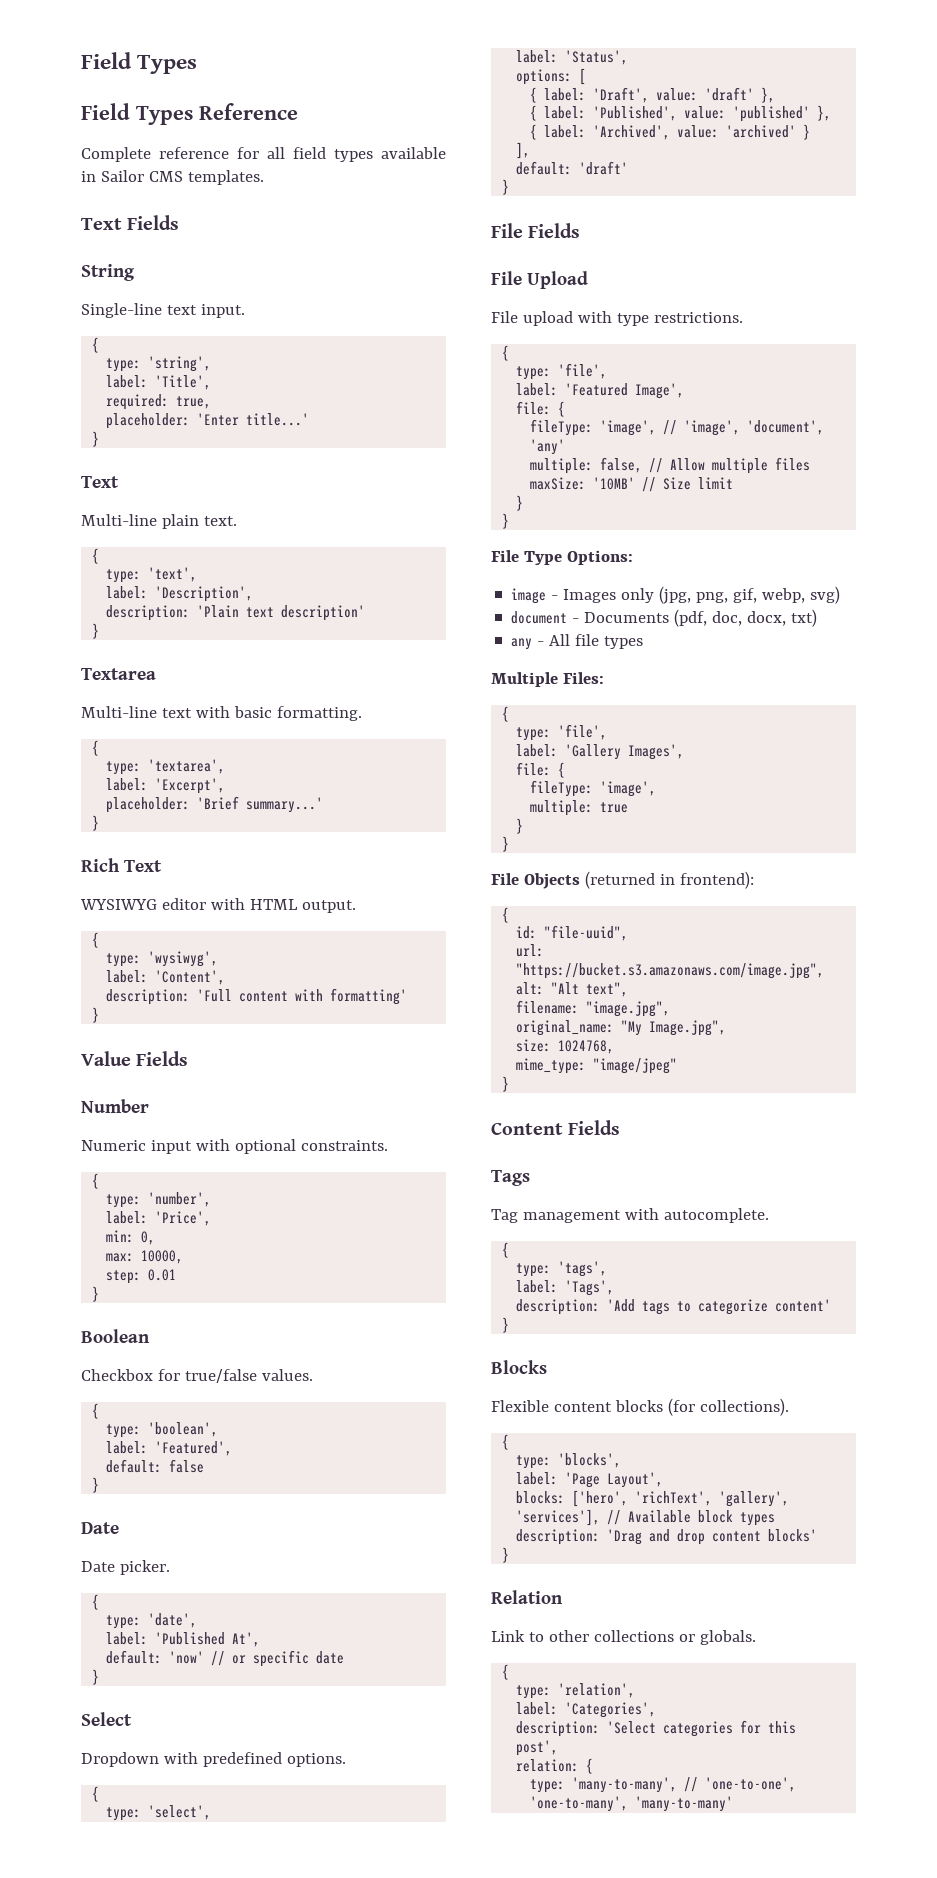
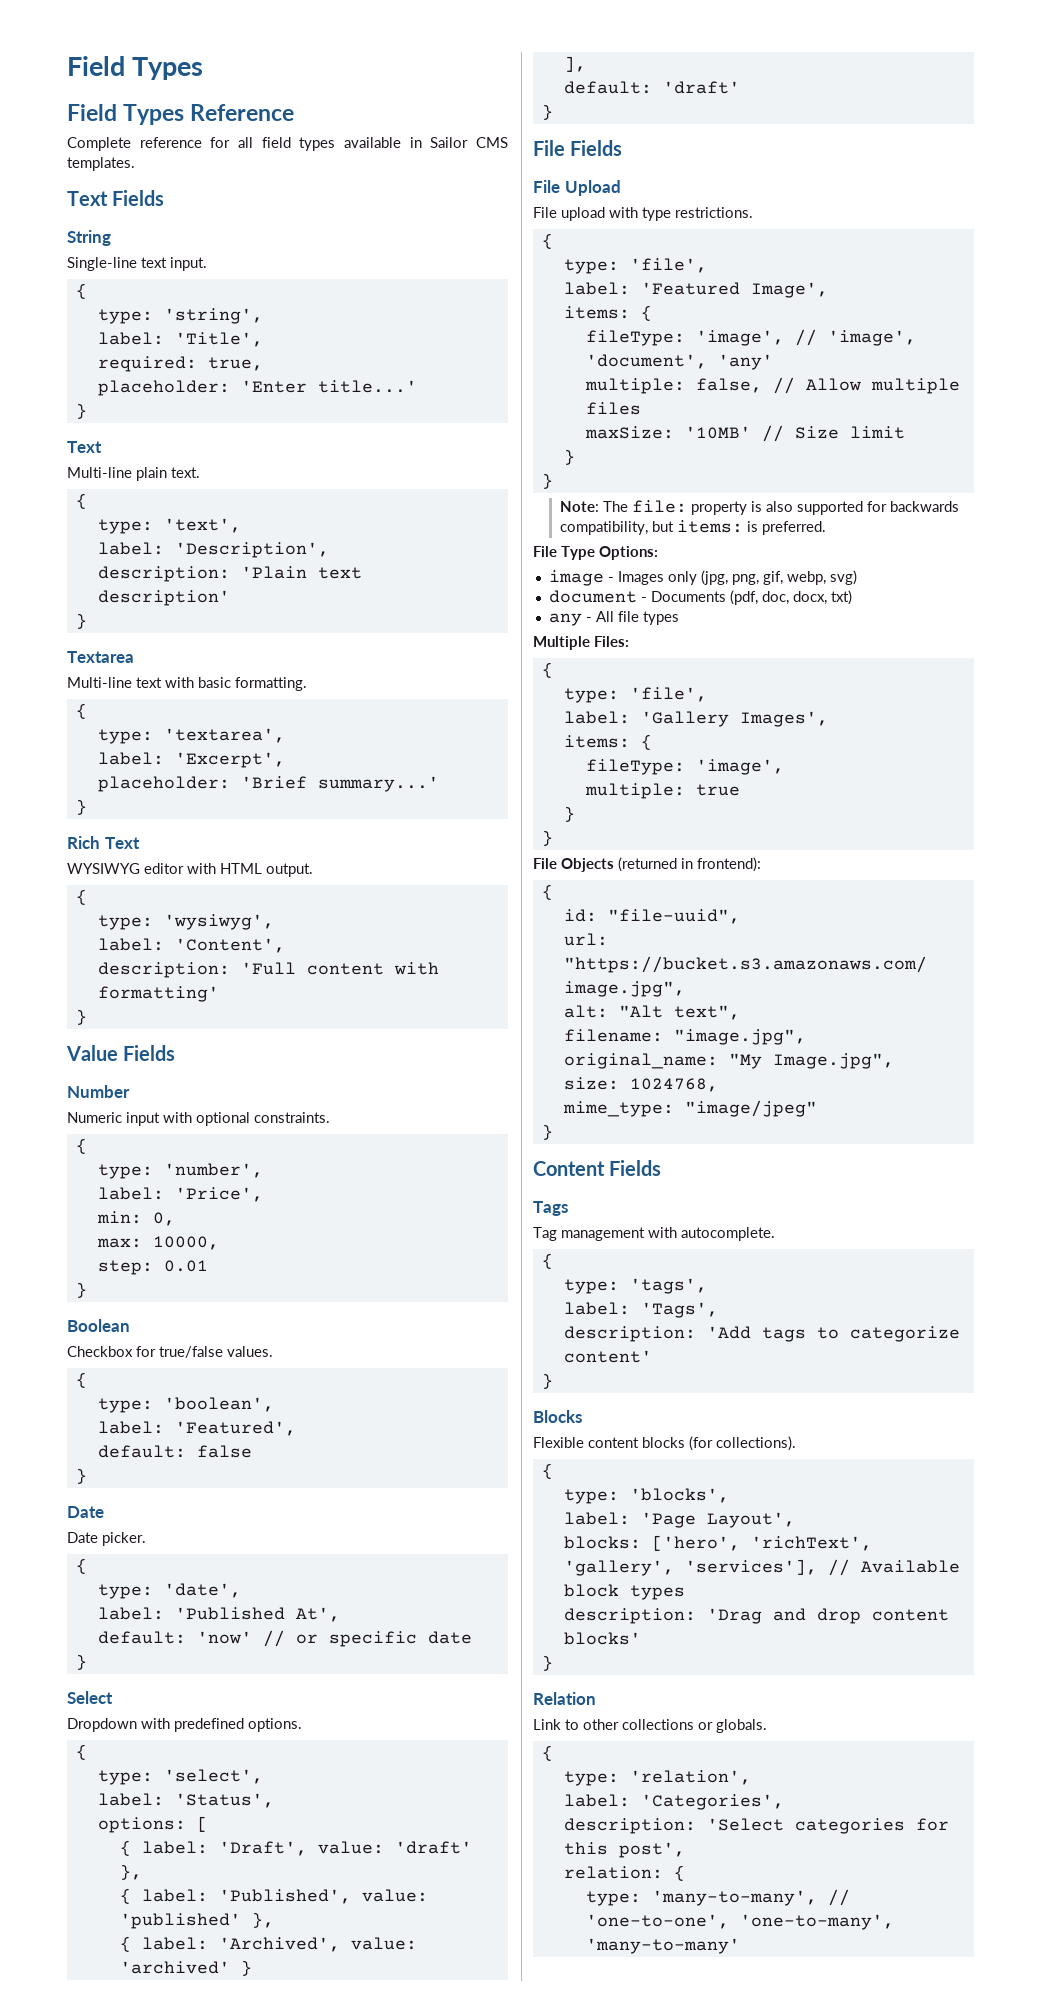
  label: 'Featured Image',
- file: {
+ items: {
+ Note: The file: property is also supported for backwards compatibility, but items: is preferred.
  label: 'Gallery Images',
- file: {
+ items: {

